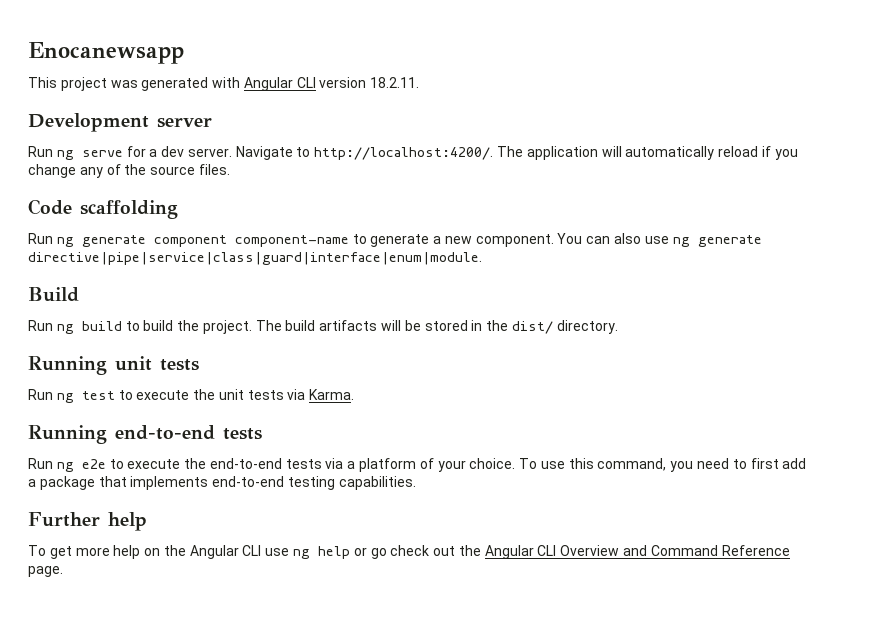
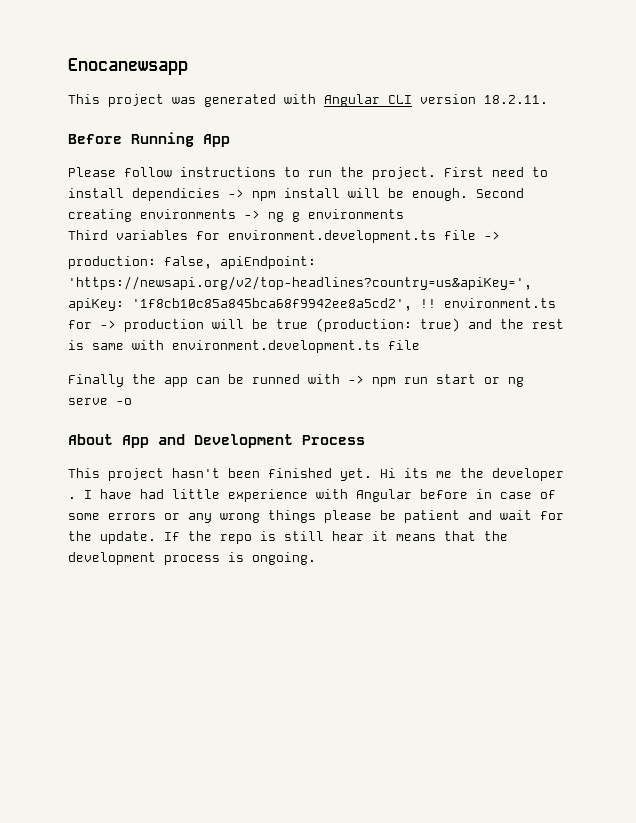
- Development server
- Run ng serve for a dev server. Navigate to http://localhost:4200/. The application will automatically reload if you change any of the source files.
- Code scaffolding
- Run ng generate component component-name to generate a new component. You can also use ng generate directive|pipe|service|class|guard|interface|enum|module.
- Build
- Run ng build to build the project. The build artifacts will be stored in the dist/ directory.
- Running unit tests
- Run ng test to execute the unit tests via Karma.
- Running end-to-end tests
- Run ng e2e to execute the end-to-end tests via a platform of your choice. To use this command, you need to first add a package that implements end-to-end testing capabilities.
- Further help
- To get more help on the Angular CLI use ng help or go check out the Angular CLI Overview and Command Reference page.
+ Before Running App
+ Please follow instructions to run the project. First need to install dependicies -> npm install will be enough. Second creating environments -> ng g environments
+ Third variables for environment.development.ts file ->
+ production: false, apiEndpoint: 'https://newsapi.org/v2/top-headlines?country=us&apiKey=', apiKey: '1f8cb10c85a845bca68f9942ee8a5cd2', !! environment.ts for -> production will be true (production: true) and the rest is same with environment.development.ts file
+ Finally the app can be runned with -> npm run start or ng serve -o
+ About App and Development Process
+ This project hasn't been finished yet. Hi its me the developer . I have had little experience with Angular before in case of some errors or any wrong things please be patient and wait for the update. If the repo is still hear it means that the development process is ongoing.

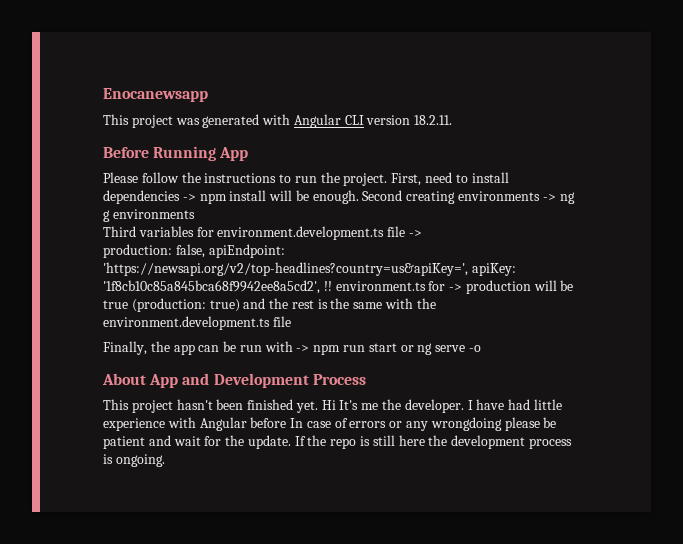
- Please follow instructions to run the project.
+ Please follow the instructions to run the project.
- First need to install dependicies -> npm install will be enough.
+ First, need to install dependencies -> npm install will be enough.
- production: false, apiEndpoint: 'https://newsapi.org/v2/top-headlines?country=us&apiKey=', apiKey: '1f8cb10c85a845bca68f9942ee8a5cd2', !! environment.ts for -> production will be true (production: true) and the rest is same with environment.development.ts file
+ production: false, apiEndpoint: 'https://newsapi.org/v2/top-headlines?country=us&apiKey=', apiKey: '1f8cb10c85a845bca68f9942ee8a5cd2', !! environment.ts for -> production will be true (production: true) and the rest is the same with the environment.development.ts file
- Finally the app can be runned with -> npm run start or ng serve -o
+ Finally, the app can be run with -> npm run start or ng serve -o
- Hi its me the developer .
+ Hi It's me the developer.
- I have had little experience with Angular before in case of some errors or any wrong things please be patient and wait for the update.
+ I have had little experience with Angular before In case of errors or any wrongdoing please be patient and wait for the update.
- If the repo is still hear it means that the development process is ongoing.
+ If the repo is still here the development process is ongoing.

